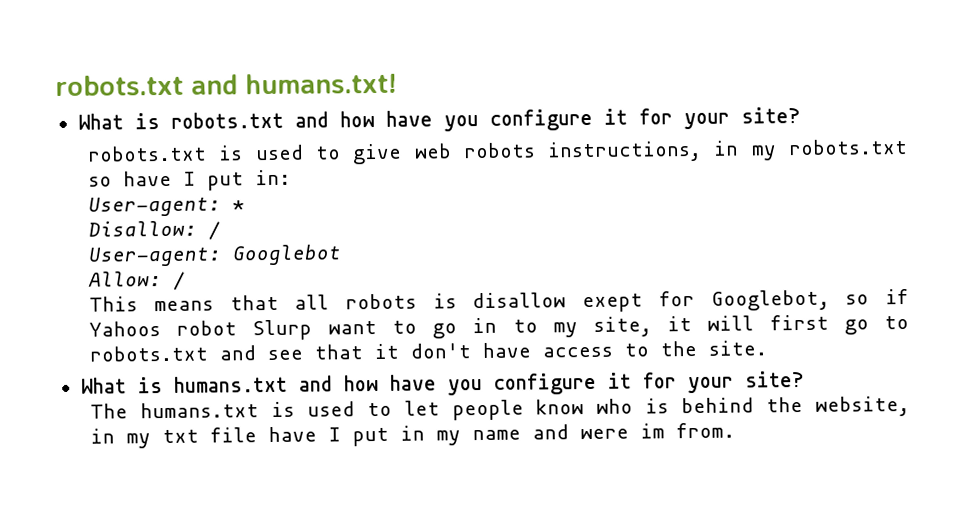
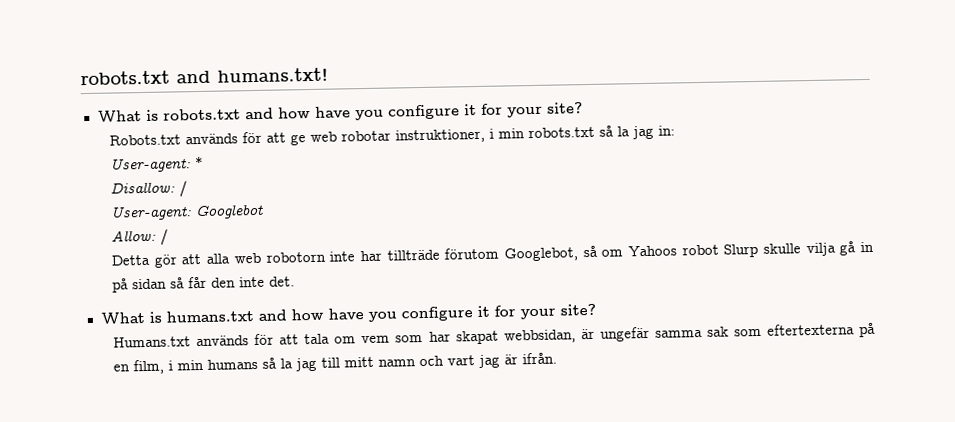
- robots.txt is used to give web robots instructions, in my robots.txt so have I put in:
+ Robots.txt används för att ge web robotar instruktioner, i min robots.txt så la jag in:
- This means that all robots is disallow exept for Googlebot, so if Yahoos robot Slurp want to go in to my site, it will first go to robots.txt and see that it don't have access to the site.
+ Detta gör att alla web robotorn inte har tillträde förutom Googlebot, så om Yahoos robot Slurp skulle vilja gå in på sidan så får den inte det.
- The humans.txt is used to let people know who is behind the website, in my txt file have I put in my name and were im from.
+ Humans.txt används för att tala om vem som har skapat webbsidan, är ungefär samma sak som eftertexterna på en film, i min humans så la jag till mitt namn och vart jag är ifrån.

